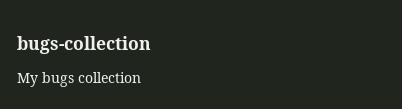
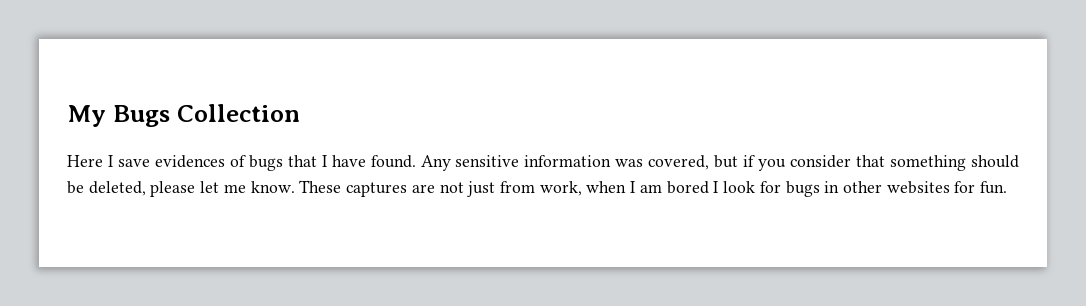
- bugs-collection
- My bugs collection
+ My Bugs Collection
+ Here I save evidences of bugs that I have found. Any sensitive information was covered, but if you consider that something should be deleted, please let me know. These captures are not just from work, when I am bored I look for bugs in other websites for fun.

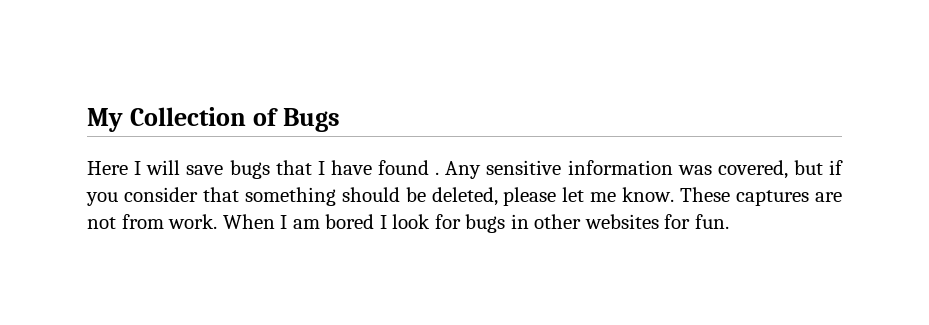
- My Bugs Collection
+ My Collection of Bugs
- Here I save evidences of bugs that I have found.
+ Here I will save bugs that I have found .
- These captures are not just from work, when I am bored I look for bugs in other websites for fun.
+ These captures are not from work. When I am bored I look for bugs in other websites for fun.

